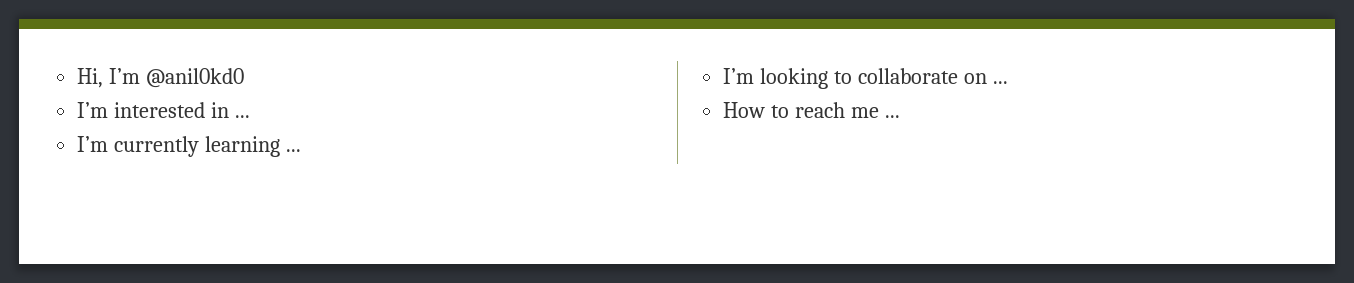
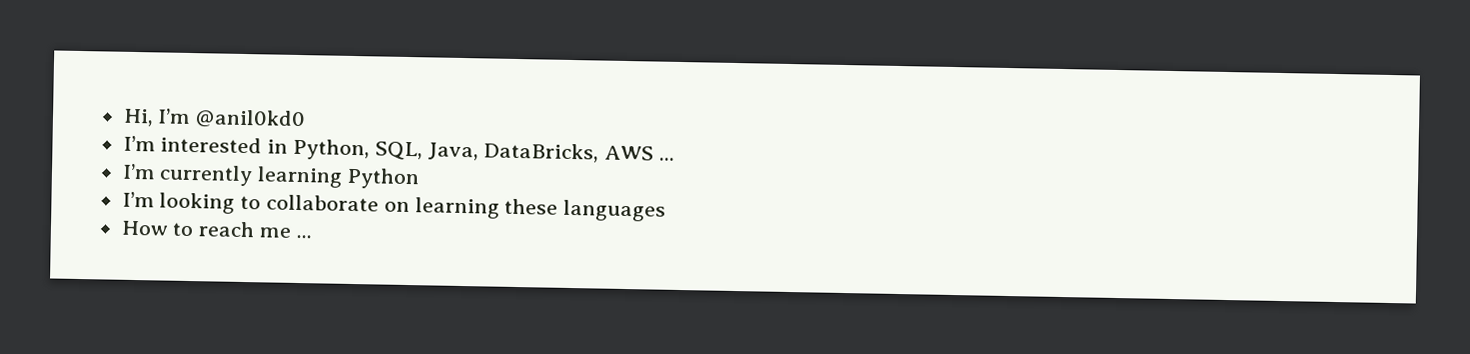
- I’m interested in ...
+ I’m interested in Python, SQL, Java, DataBricks, AWS ...
- I’m currently learning ...
+ I’m currently learning Python
- I’m looking to collaborate on ...
+ I’m looking to collaborate on learning these languages

